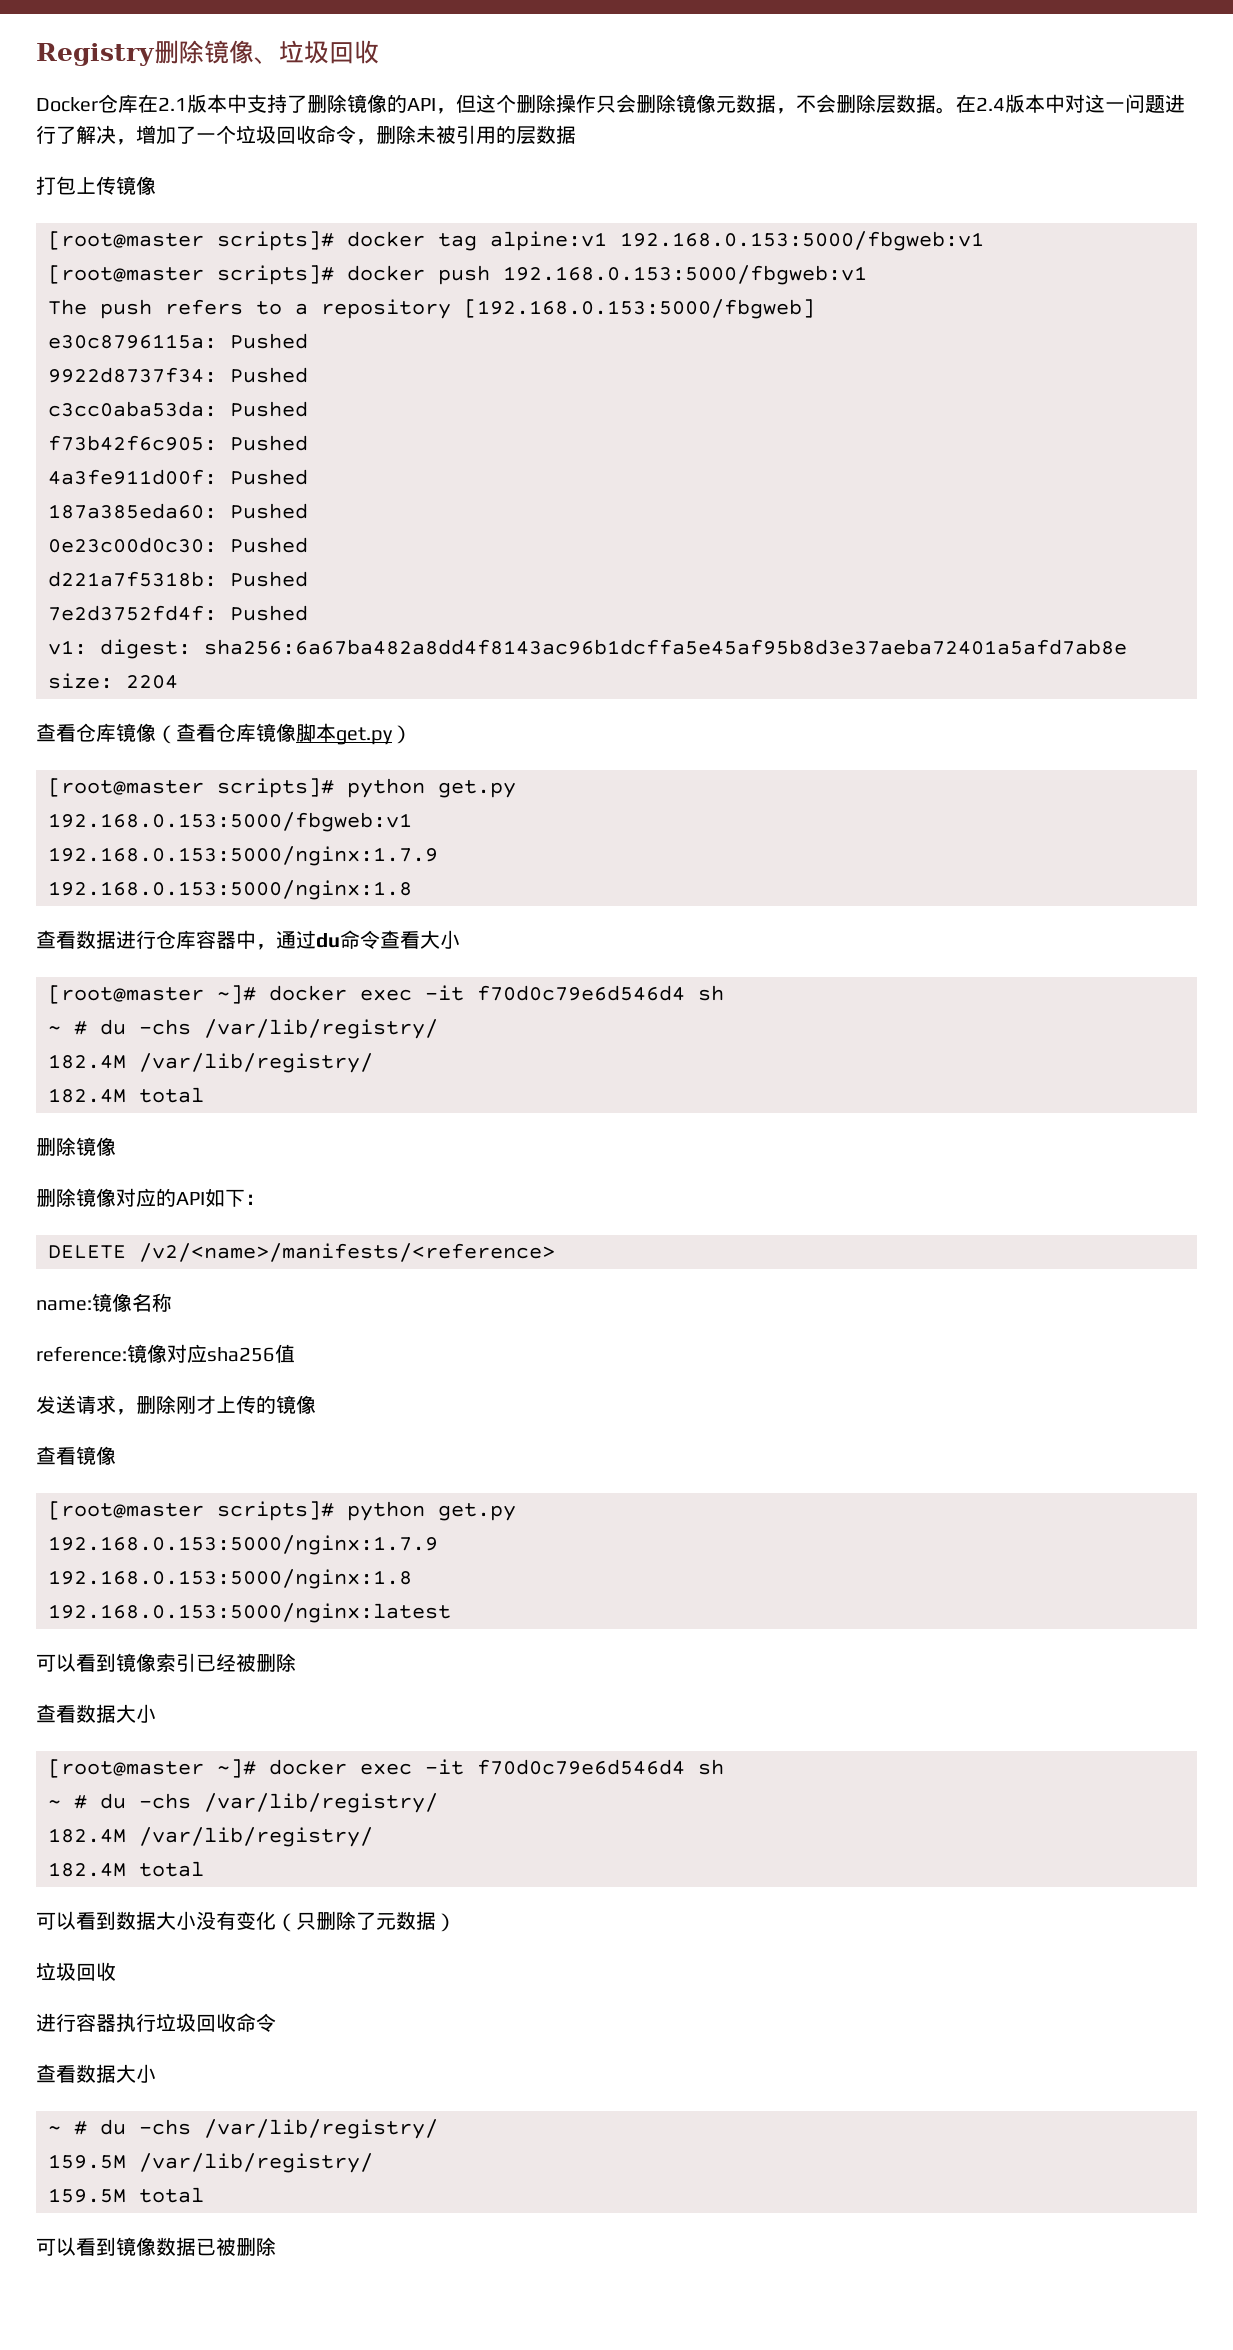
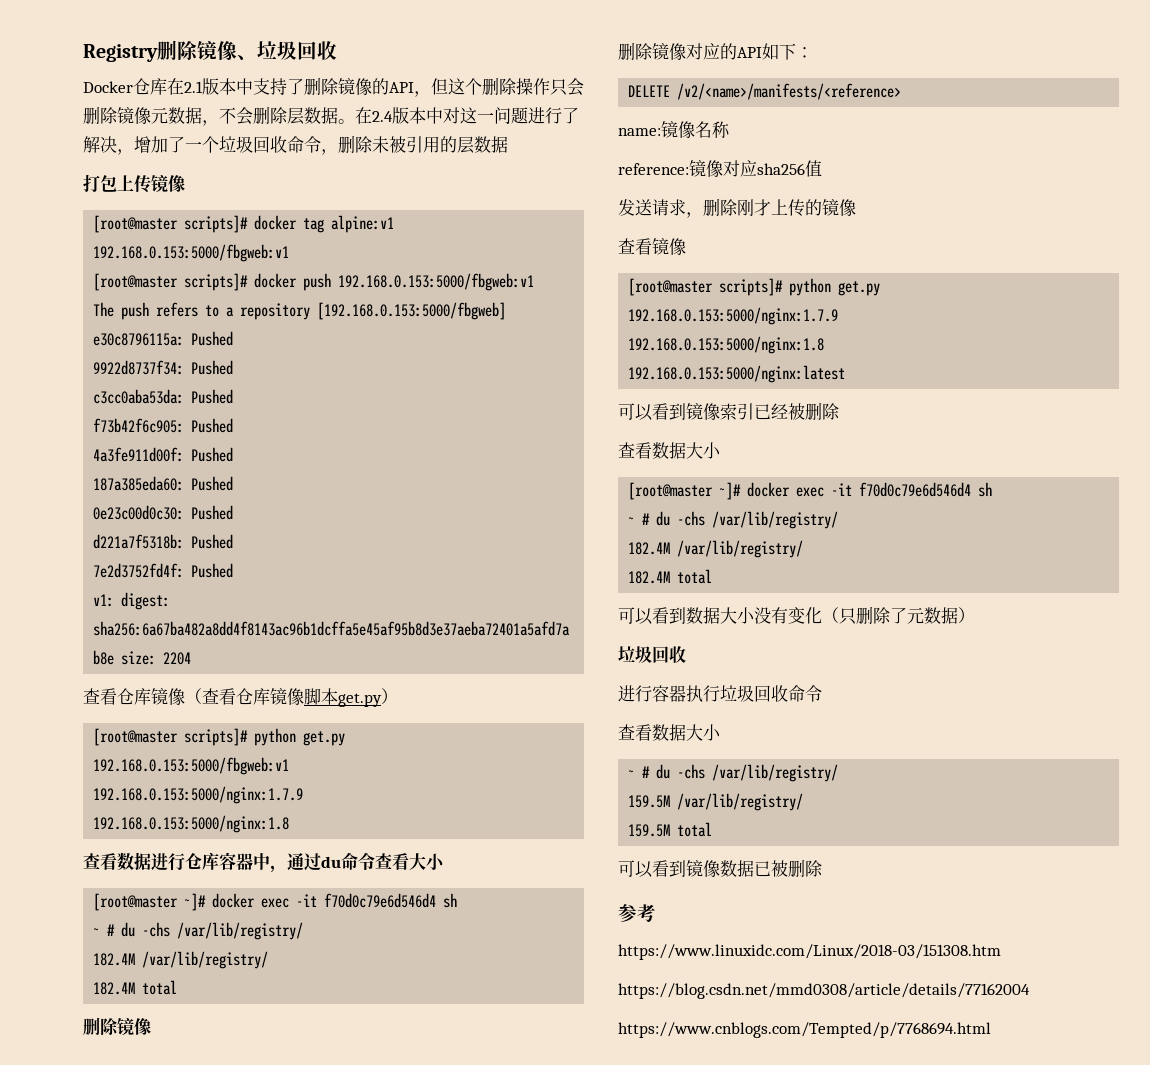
+ 参考
+ https://www.linuxidc.com/Linux/2018-03/151308.htm
+ https://blog.csdn.net/mmd0308/article/details/77162004
+ https://www.cnblogs.com/Tempted/p/7768694.html

